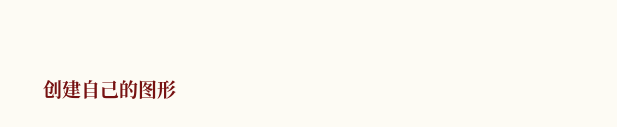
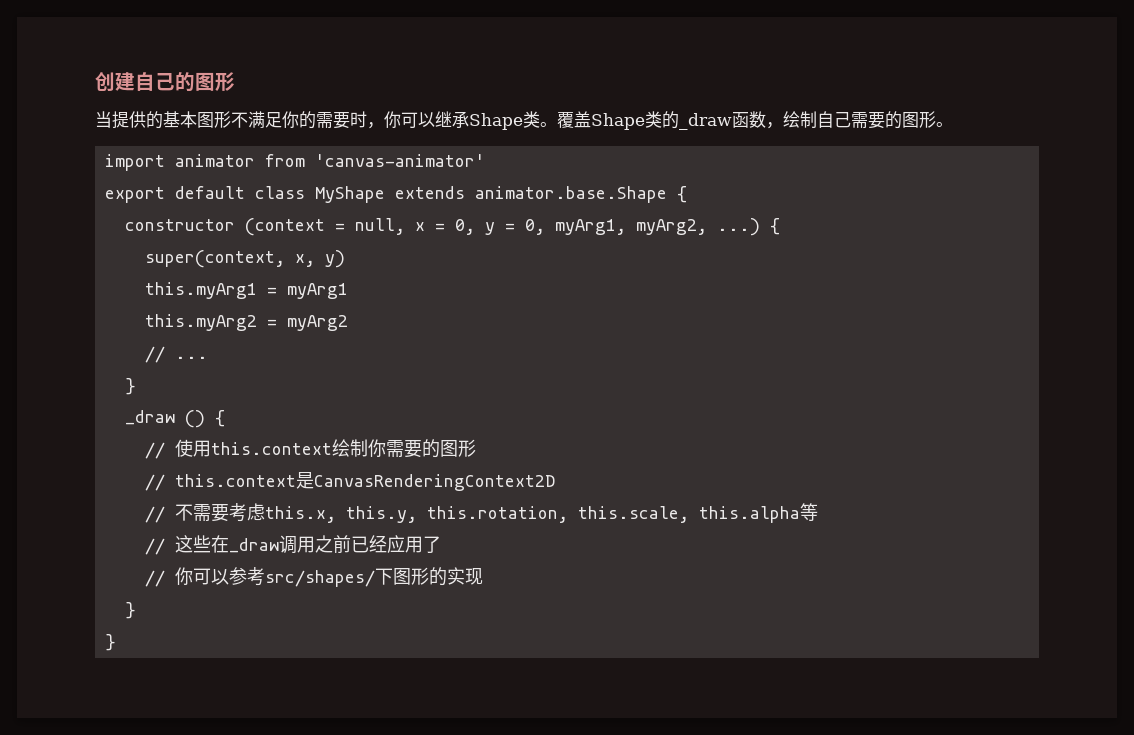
+ 当提供的基本图形不满足你的需要时，你可以继承Shape类。覆盖Shape类的_draw函数，绘制自己需要的图形。
+ import animator from 'canvas-animator'
+ export default class MyShape extends animator.base.Shape {
+ constructor (context = null, x = 0, y = 0, myArg1, myArg2, ...) {
+ super(context, x, y)
+ this.myArg1 = myArg1
+ this.myArg2 = myArg2
+ // ...
+ }
+ _draw () {
+ // 使用this.context绘制你需要的图形
+ // this.context是CanvasRenderingContext2D
+ // 不需要考虑this.x, this.y, this.rotation, this.scale, this.alpha等
+ // 这些在_draw调用之前已经应用了
+ // 你可以参考src/shapes/下图形的实现
+ }
+ }

